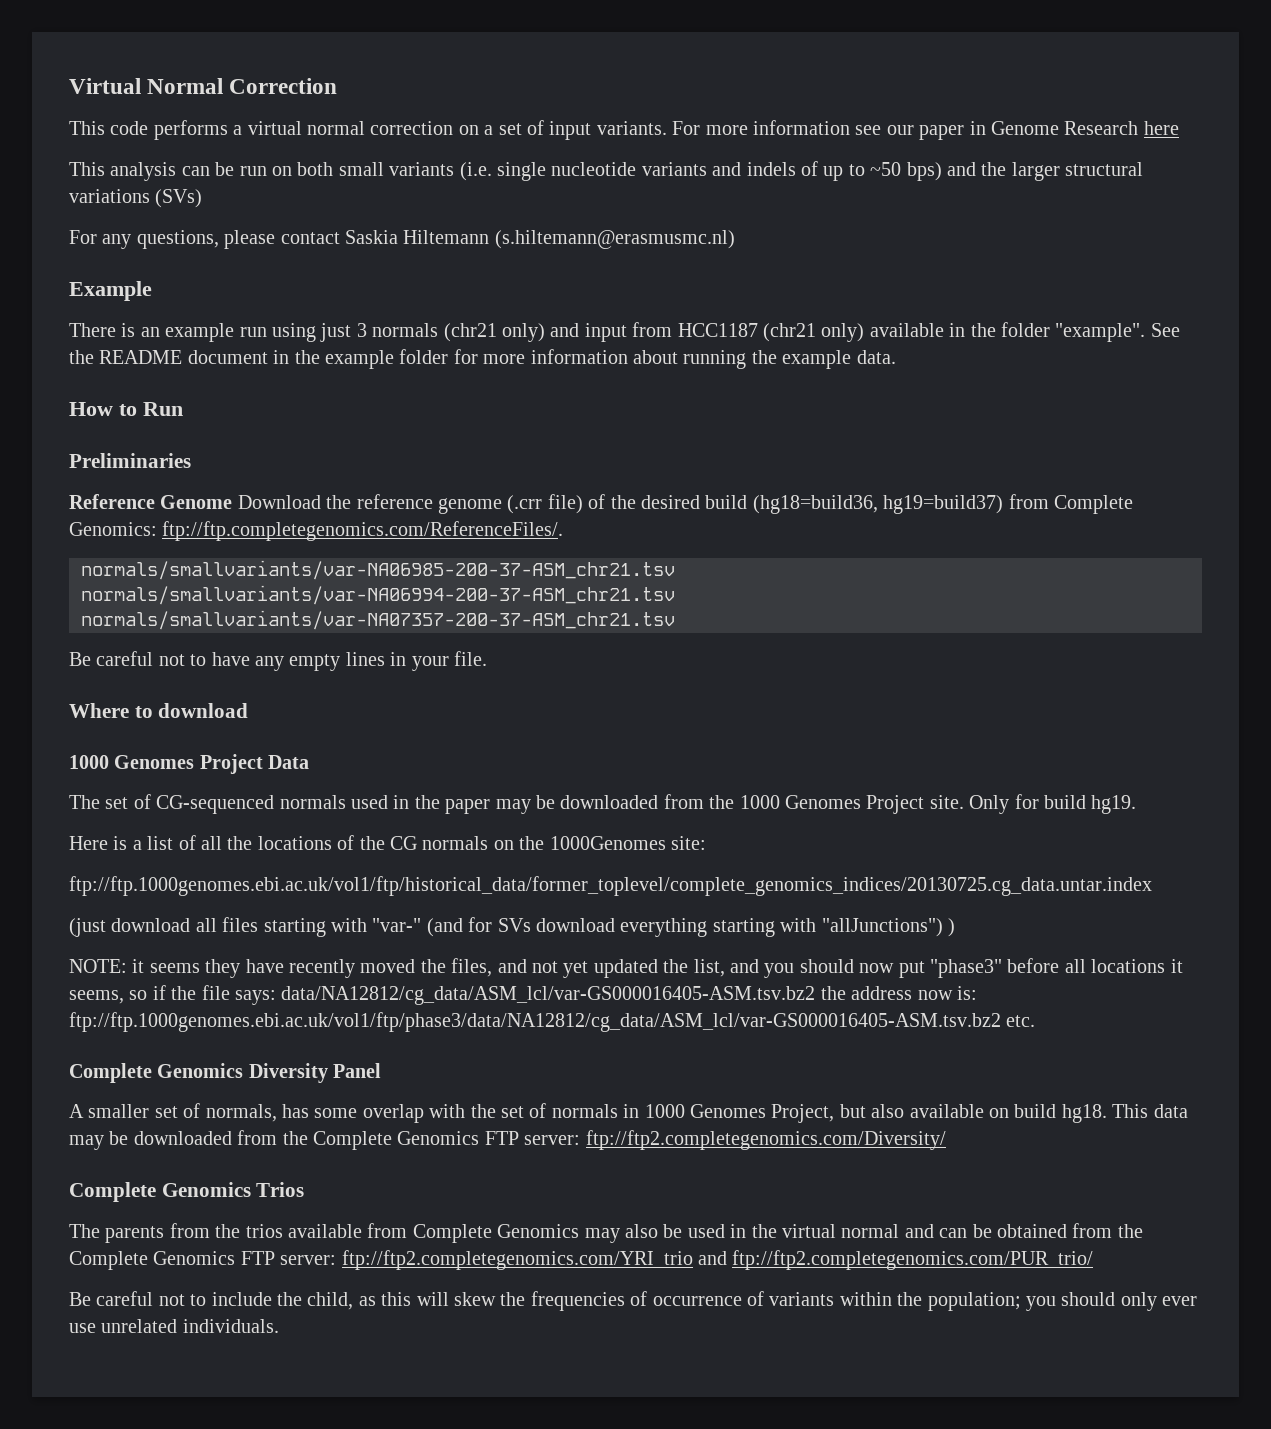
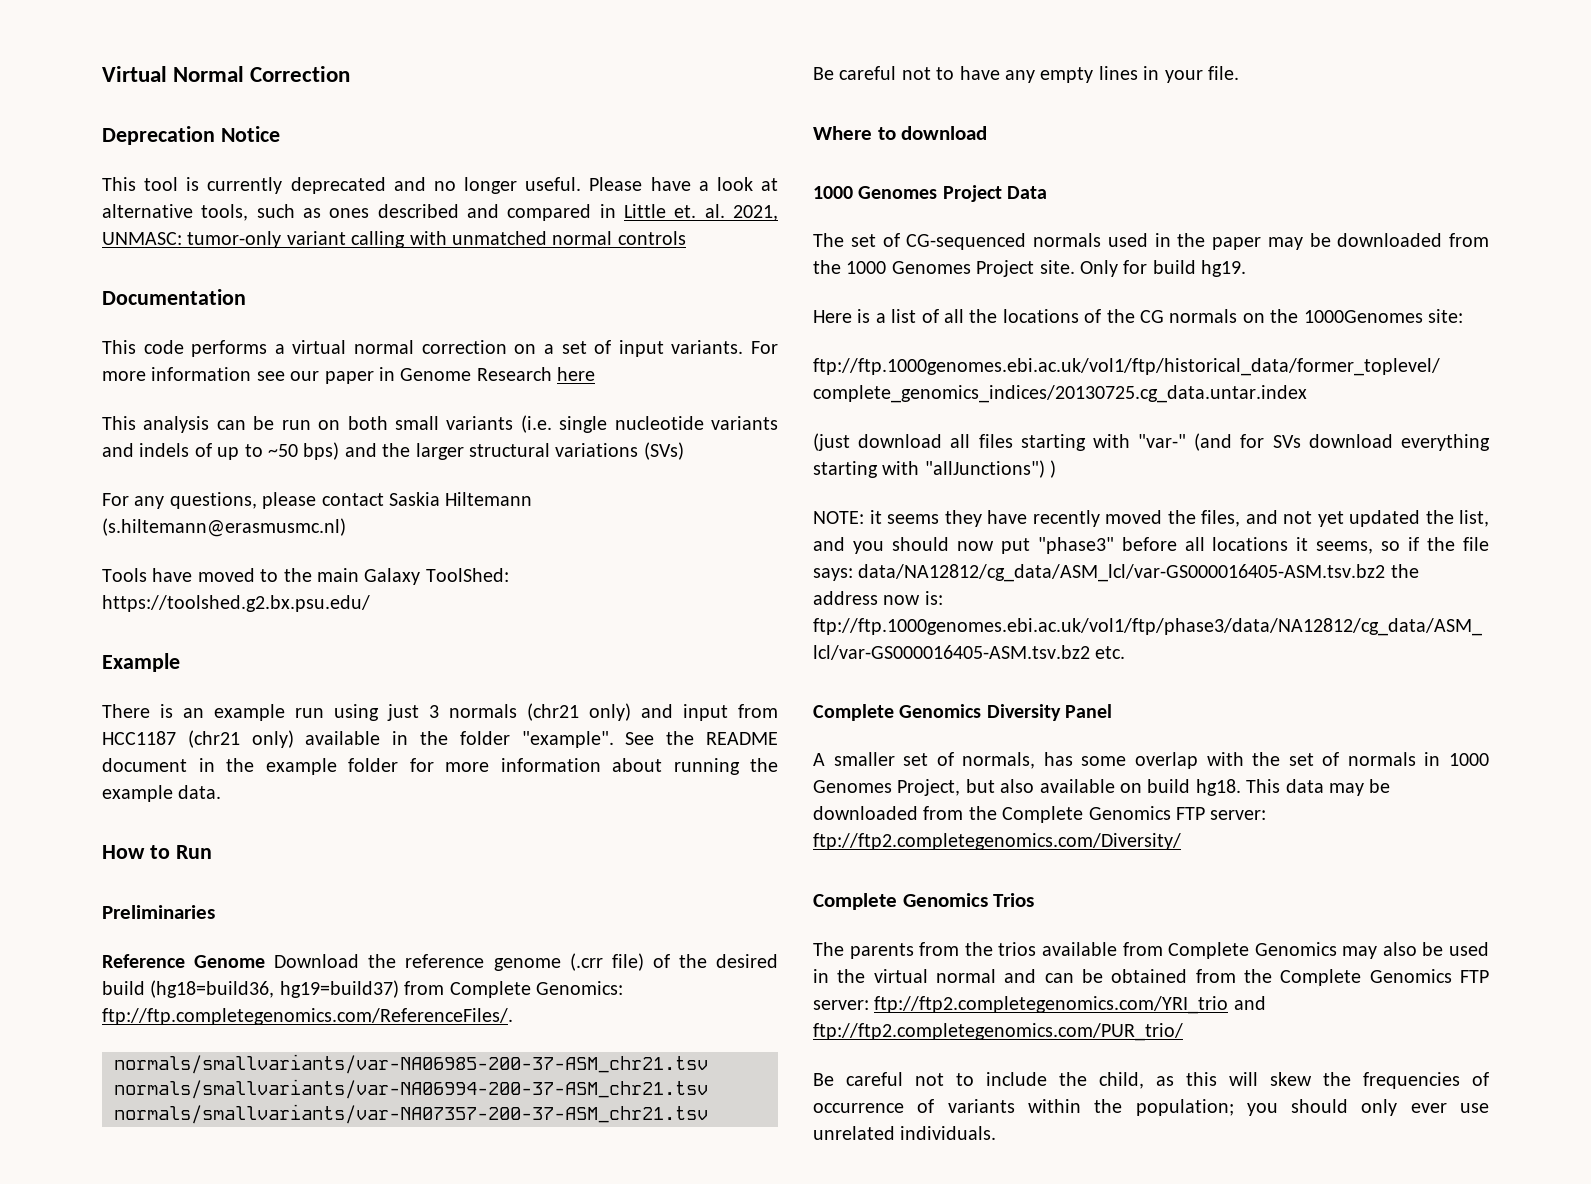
+ Deprecation Notice
+ This tool is currently deprecated and no longer useful. Please have a look at alternative tools, such as ones described and compared in Little et. al. 2021, UNMASC: tumor-only variant calling with unmatched normal controls
+ Documentation
+ Tools have moved to the main Galaxy ToolShed: https://toolshed.g2.bx.psu.edu/

